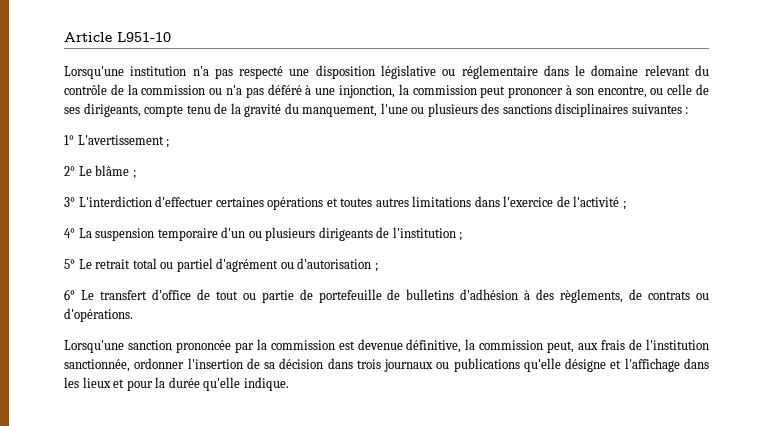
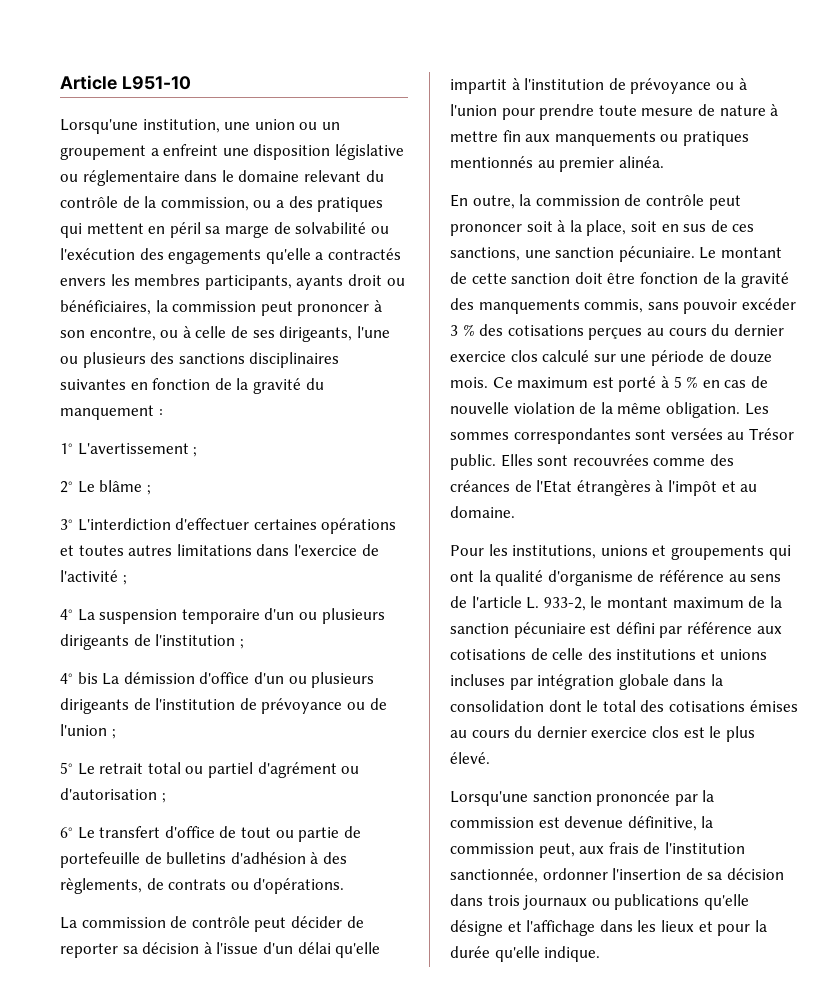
- Lorsqu'une institution n'a pas respecté une disposition législative ou réglementaire dans le domaine relevant du contrôle de la commission ou n'a pas déféré à une injonction, la commission peut prononcer à son encontre, ou celle de ses dirigeants, compte tenu de la gravité du manquement, l'une ou plusieurs des sanctions disciplinaires suivantes :
+ Lorsqu'une institution, une union ou un groupement a enfreint une disposition législative ou réglementaire dans le domaine relevant du contrôle de la commission, ou a des pratiques qui mettent en péril sa marge de solvabilité ou l'exécution des engagements qu'elle a contractés envers les membres participants, ayants droit ou bénéficiaires, la commission peut prononcer à son encontre, ou à celle de ses dirigeants, l'une ou plusieurs des sanctions disciplinaires suivantes en fonction de la gravité du manquement :
+ 4° bis La démission d'office d'un ou plusieurs dirigeants de l'institution de prévoyance ou de l'union ;
+ La commission de contrôle peut décider de reporter sa décision à l'issue d'un délai qu'elle impartit à l'institution de prévoyance ou à l'union pour prendre toute mesure de nature à mettre fin aux manquements ou pratiques mentionnés au premier alinéa.
+ En outre, la commission de contrôle peut prononcer soit à la place, soit en sus de ces sanctions, une sanction pécuniaire. Le montant de cette sanction doit être fonction de la gravité des manquements commis, sans pouvoir excéder 3 % des cotisations perçues au cours du dernier exercice clos calculé sur une période de douze mois. Ce maximum est porté à 5 % en cas de nouvelle violation de la même obligation. Les sommes correspondantes sont versées au Trésor public. Elles sont recouvrées comme des créances de l'Etat étrangères à l'impôt et au domaine.
+ Pour les institutions, unions et groupements qui ont la qualité d'organisme de référence au sens de l'article L. 933-2, le montant maximum de la sanction pécuniaire est défini par référence aux cotisations de celle des institutions et unions incluses par intégration globale dans la consolidation dont le total des cotisations émises au cours du dernier exercice clos est le plus élevé.

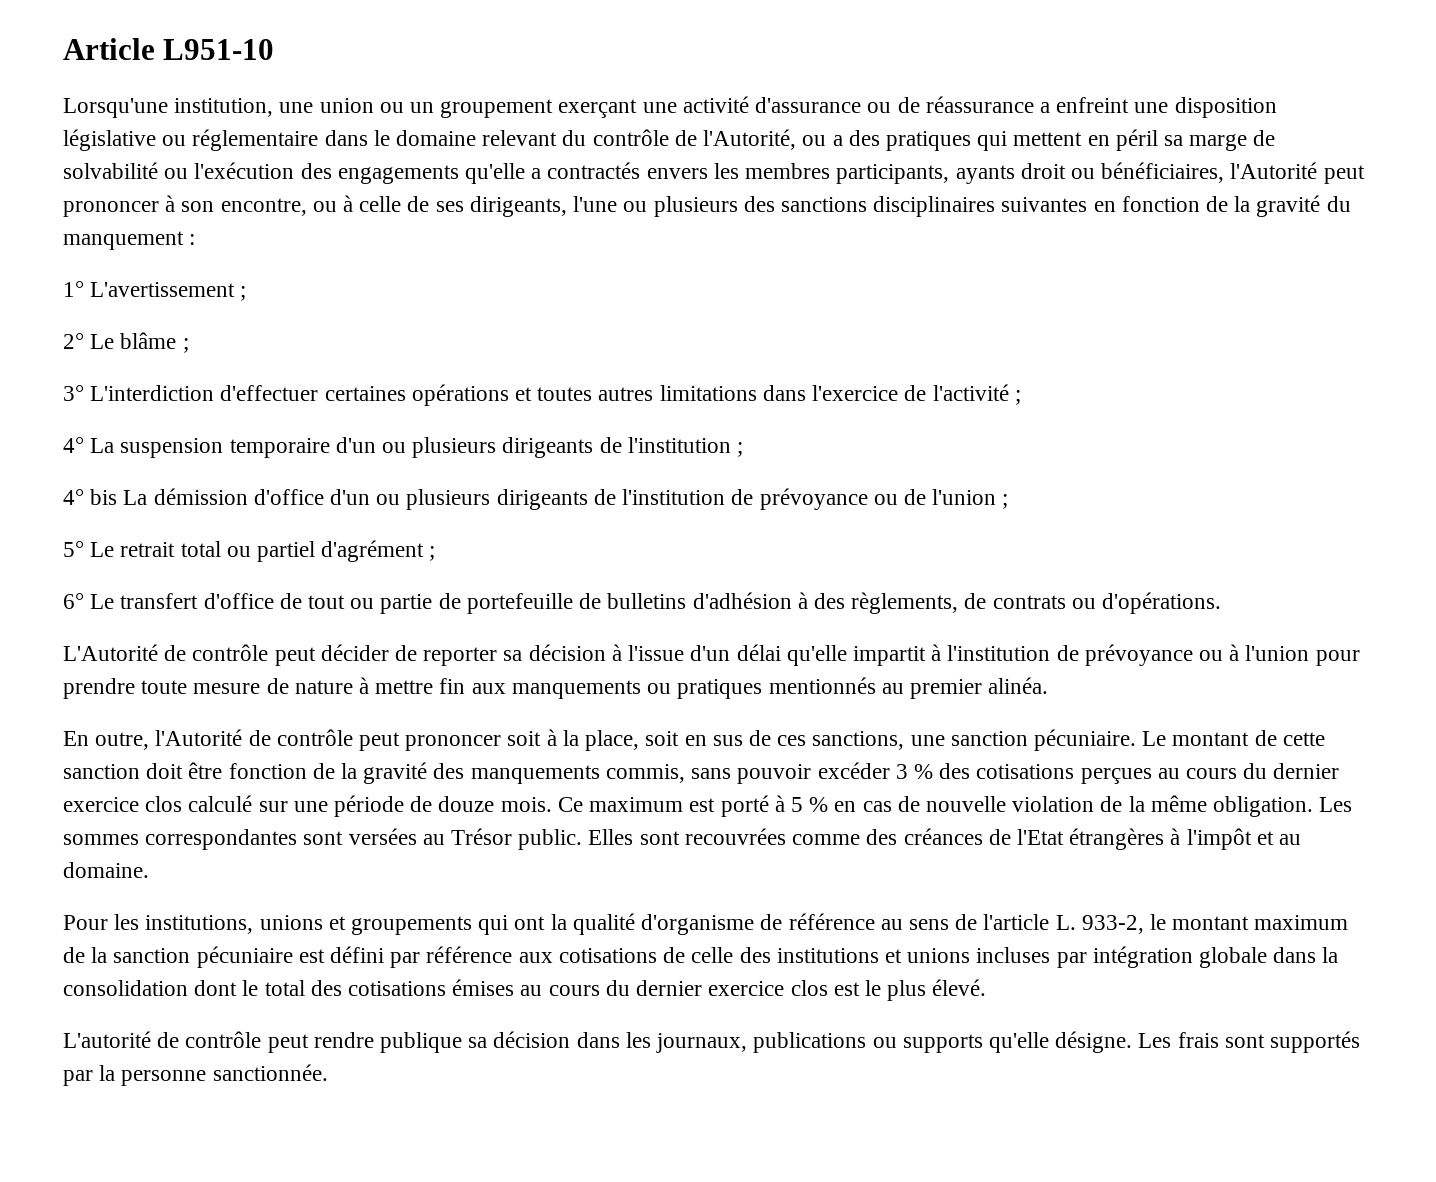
- Lorsqu'une institution, une union ou un groupement a enfreint une disposition législative ou réglementaire dans le domaine relevant du contrôle de la commission, ou a des pratiques qui mettent en péril sa marge de solvabilité ou l'exécution des engagements qu'elle a contractés envers les membres participants, ayants droit ou bénéficiaires, la commission peut prononcer à son encontre, ou à celle de ses dirigeants, l'une ou plusieurs des sanctions disciplinaires suivantes en fonction de la gravité du manquement :
+ Lorsqu'une institution, une union ou un groupement exerçant une activité d'assurance ou de réassurance a enfreint une disposition législative ou réglementaire dans le domaine relevant du contrôle de l'Autorité, ou a des pratiques qui mettent en péril sa marge de solvabilité ou l'exécution des engagements qu'elle a contractés envers les membres participants, ayants droit ou bénéficiaires, l'Autorité peut prononcer à son encontre, ou à celle de ses dirigeants, l'une ou plusieurs des sanctions disciplinaires suivantes en fonction de la gravité du manquement :
- 5° Le retrait total ou partiel d'agrément ou d'autorisation ;
+ 5° Le retrait total ou partiel d'agrément ;
- La commission de contrôle peut décider de reporter sa décision à l'issue d'un délai qu'elle impartit à l'institution de prévoyance ou à l'union pour prendre toute mesure de nature à mettre fin aux manquements ou pratiques mentionnés au premier alinéa.
+ L'Autorité de contrôle peut décider de reporter sa décision à l'issue d'un délai qu'elle impartit à l'institution de prévoyance ou à l'union pour prendre toute mesure de nature à mettre fin aux manquements ou pratiques mentionnés au premier alinéa.
- En outre, la commission de contrôle peut prononcer soit à la place, soit en sus de ces sanctions, une sanction pécuniaire.
+ En outre, l'Autorité de contrôle peut prononcer soit à la place, soit en sus de ces sanctions, une sanction pécuniaire.
- Lorsqu'une sanction prononcée par la commission est devenue définitive, la commission peut, aux frais de l'institution sanctionnée, ordonner l'insertion de sa décision dans trois journaux ou publications qu'elle désigne et l'affichage dans les lieux et pour la durée qu'elle indique.
+ L'autorité de contrôle peut rendre publique sa décision dans les journaux, publications ou supports qu'elle désigne. Les frais sont supportés par la personne sanctionnée.

